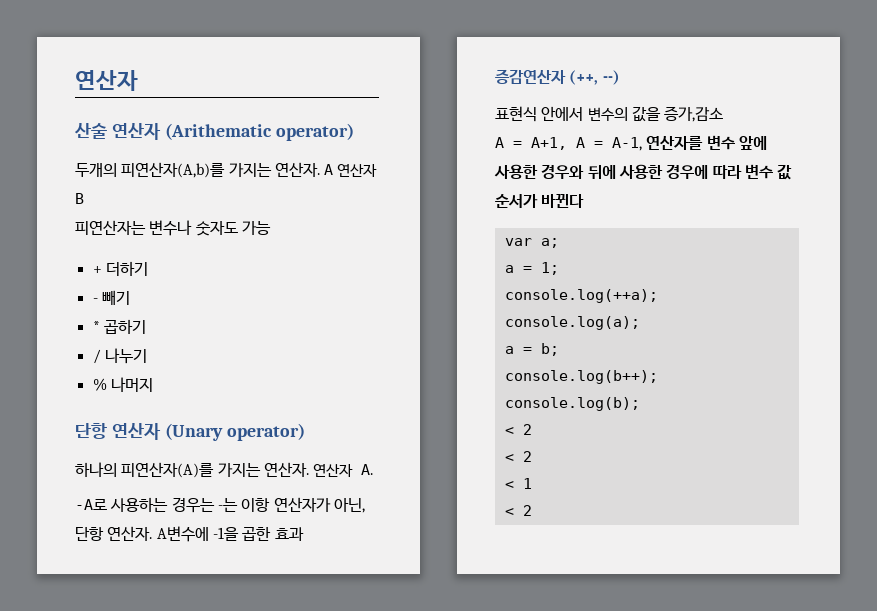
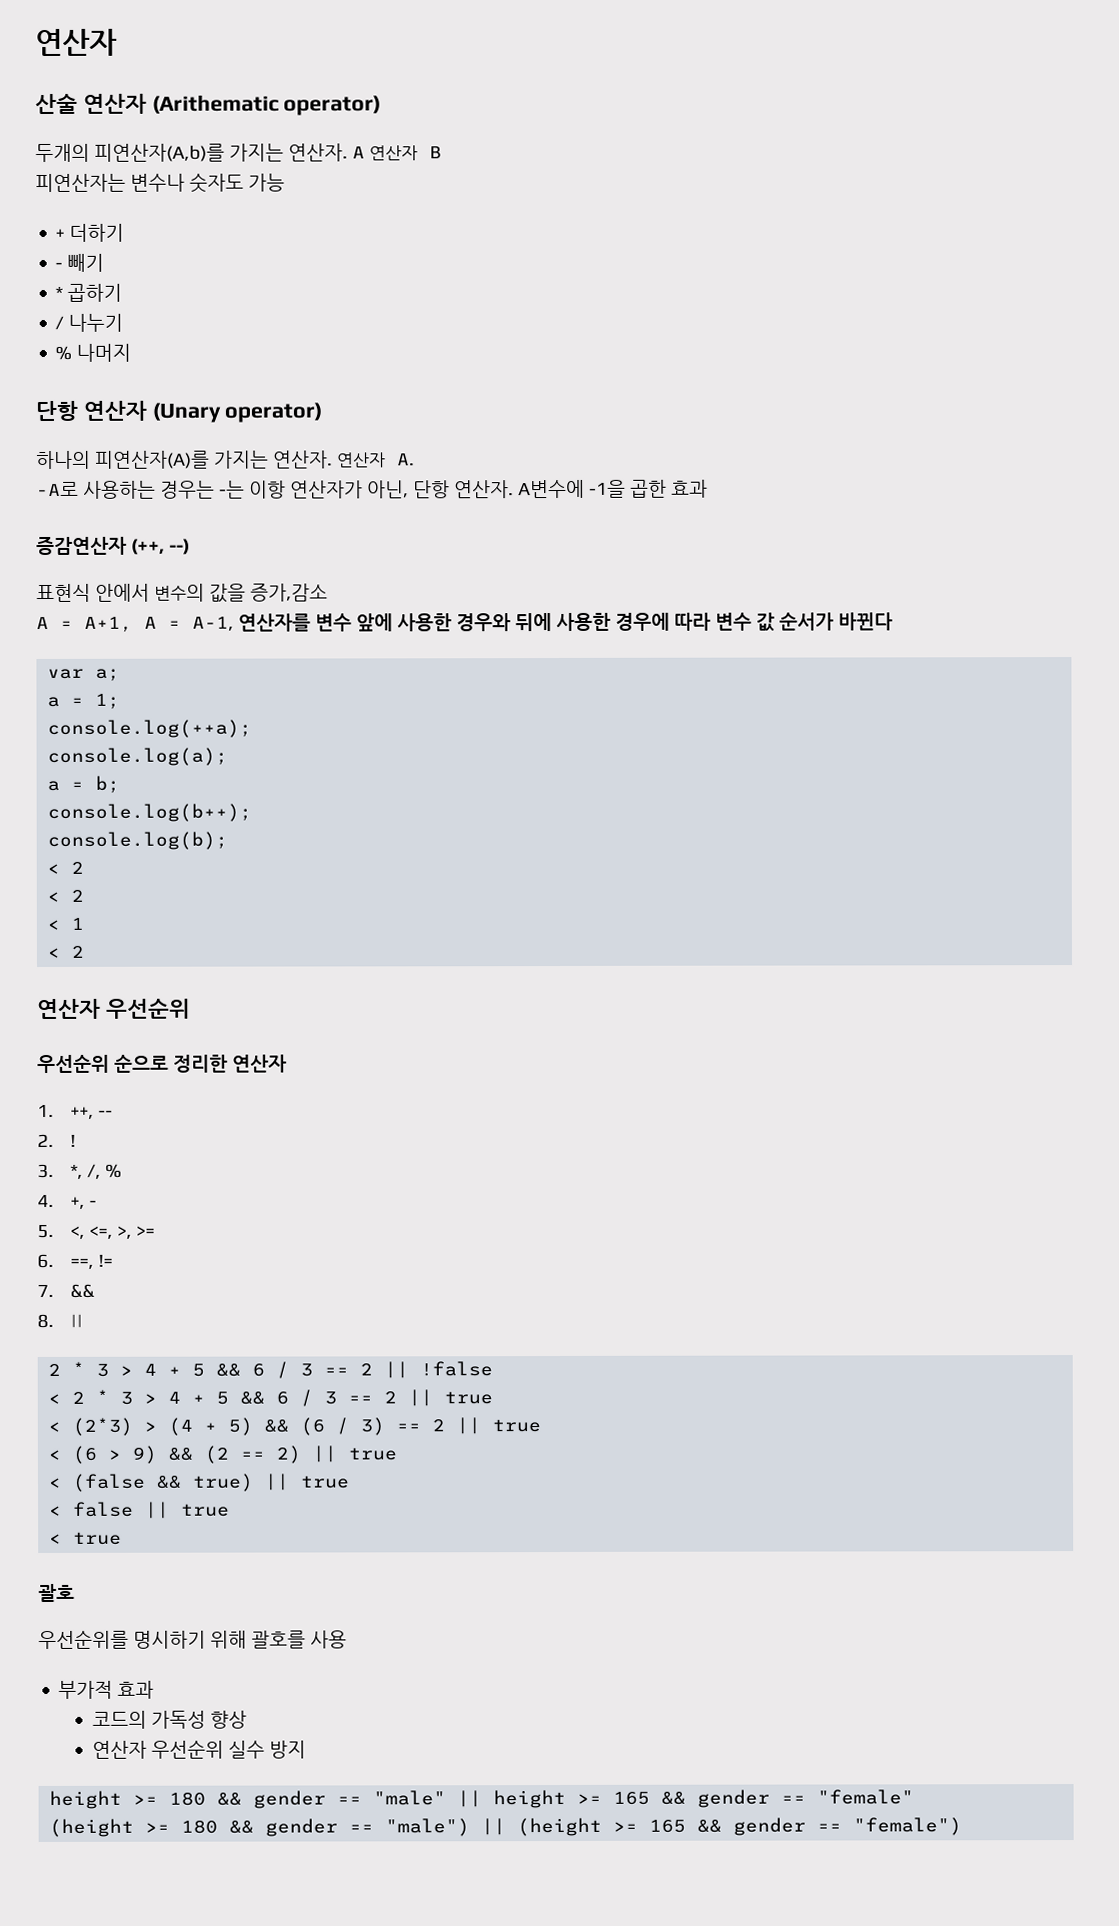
  < 1
  < 2
+ 연산자 우선순위
+ 우선순위 순으로 정리한 연산자
+ 1. ++, --
+ 2. !
+ 3. *, /, %
+ 4. +, -
+ 5. <, <=, >, >=
+ 6. ==, !=
+ 7. &&
+ 8. ||
+ 2 * 3 > 4 + 5 && 6 / 3 == 2 || !false
+ < 2 * 3 > 4 + 5 && 6 / 3 == 2 || true
+ < (2*3) > (4 + 5) && (6 / 3) == 2 || true
+ < (6 > 9) && (2 == 2) || true
+ < (false && true) || true
+ < false || true
+ < true
+ 괄호
+ 우선순위를 명시하기 위해 괄호를 사용
+ 부가적 효과
+ 코드의 가독성 향상
+ 연산자 우선순위 실수 방지
+ height >= 180 && gender == "male" || height >= 165 && gender == "female"
+ (height >= 180 && gender == "male") || (height >= 165 && gender == "female")

